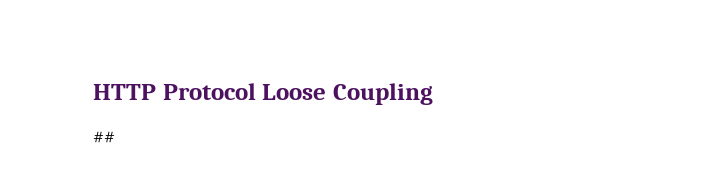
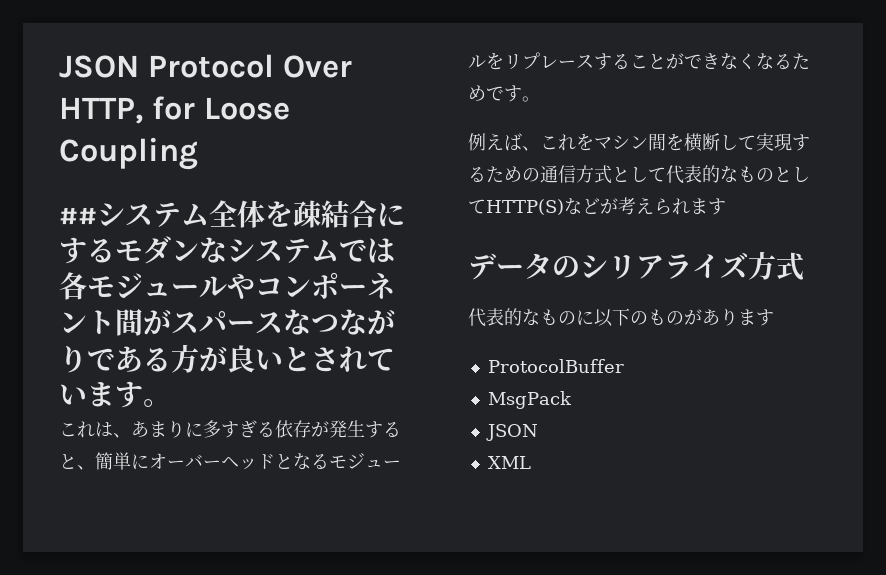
- HTTP Protocol Loose Coupling
- ##
+ JSON Protocol Over HTTP, for Loose Coupling
+ ##システム全体を疎結合にするモダンなシステムでは各モジュールやコンポーネント間がスパースなつながりである方が良いとされています。
+ これは、あまりに多すぎる依存が発生すると、簡単にオーバーヘッドとなるモジュールをリプレースすることができなくなるためです。
+ 例えば、これをマシン間を横断して実現するための通信方式として代表的なものとしてHTTP(S)などが考えられます
+ データのシリアライズ方式
+ 代表的なものに以下のものがあります
+ ProtocolBuffer
+ MsgPack
+ JSON
+ XML

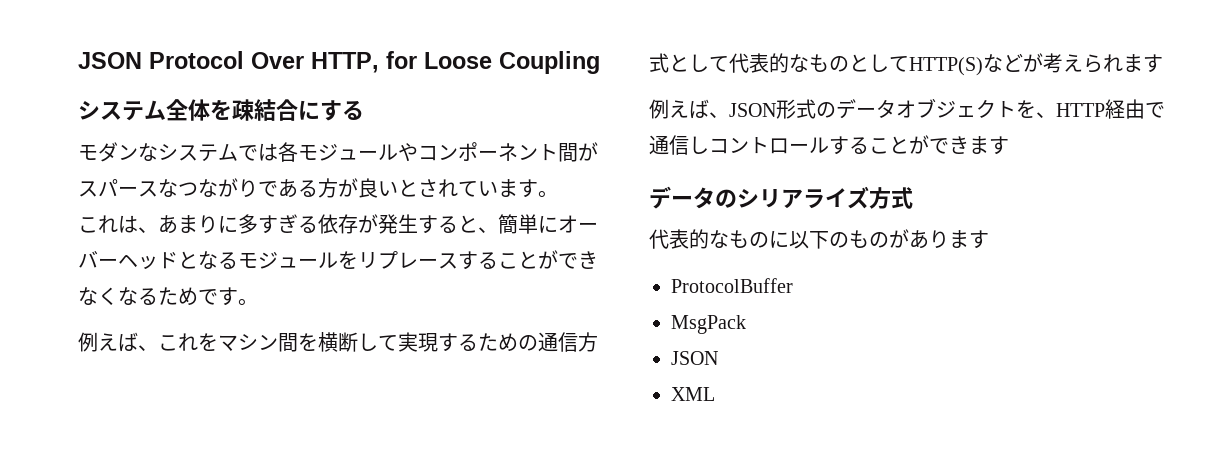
- ##システム全体を疎結合にするモダンなシステムでは各モジュールやコンポーネント間がスパースなつながりである方が良いとされています。
+ システム全体を疎結合にする
+ モダンなシステムでは各モジュールやコンポーネント間がスパースなつながりである方が良いとされています。
+ 例えば、JSON形式のデータオブジェクトを、HTTP経由で通信しコントロールすることができます

